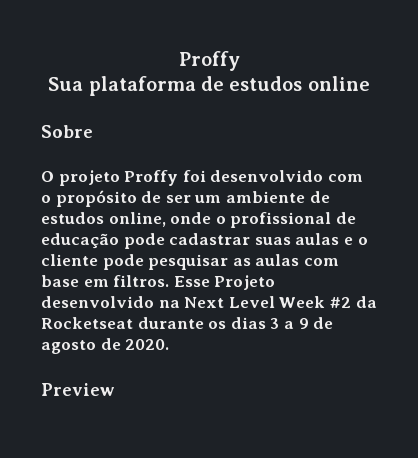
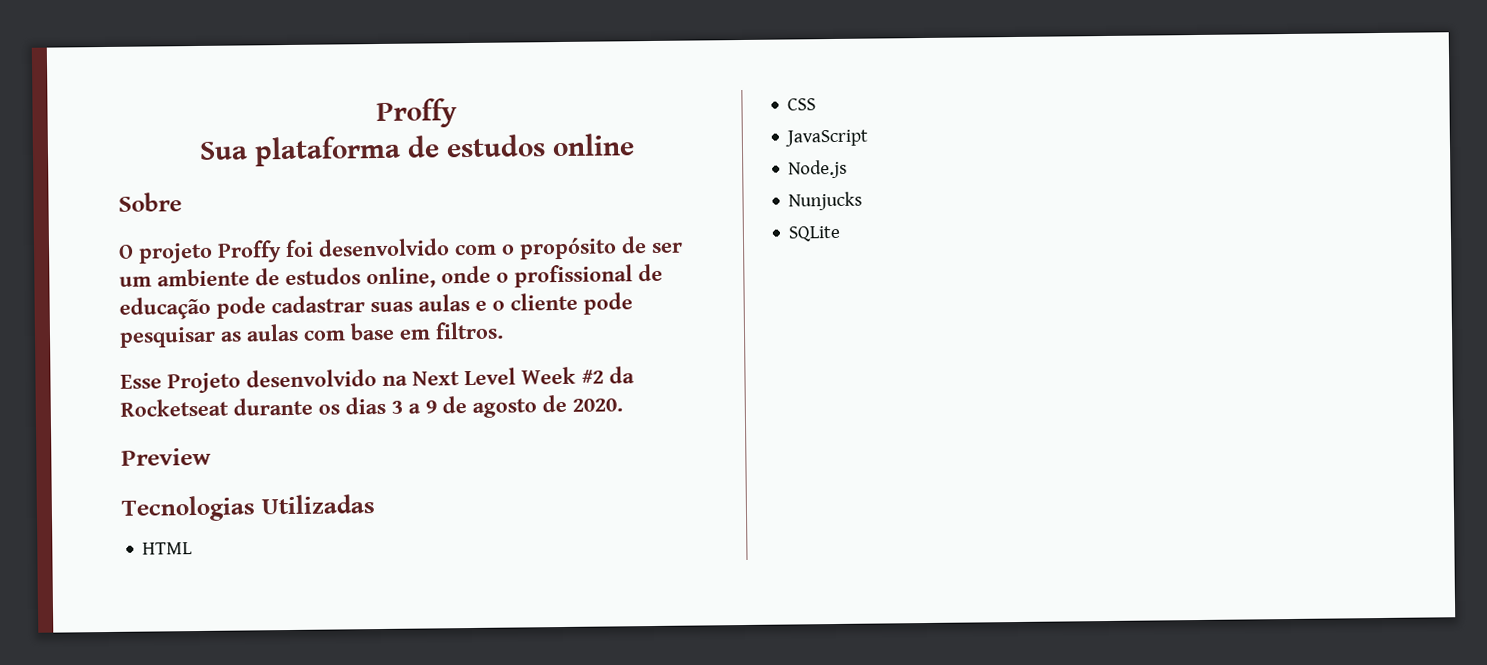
- O projeto Proffy foi desenvolvido com o propósito de ser um ambiente de estudos online, onde o profissional de educação pode cadastrar suas aulas e o cliente pode pesquisar as aulas com base em filtros. Esse Projeto desenvolvido na Next Level Week #2 da Rocketseat durante os dias 3 a 9 de agosto de 2020.
+ O projeto Proffy foi desenvolvido com o propósito de ser um ambiente de estudos online, onde o profissional de educação pode cadastrar suas aulas e o cliente pode pesquisar as aulas com base em filtros.
+ Esse Projeto desenvolvido na Next Level Week #2 da Rocketseat durante os dias 3 a 9 de agosto de 2020.
+ Tecnologias Utilizadas
+ HTML
+ CSS
+ JavaScript
+ Node.js
+ Nunjucks
+ SQLite

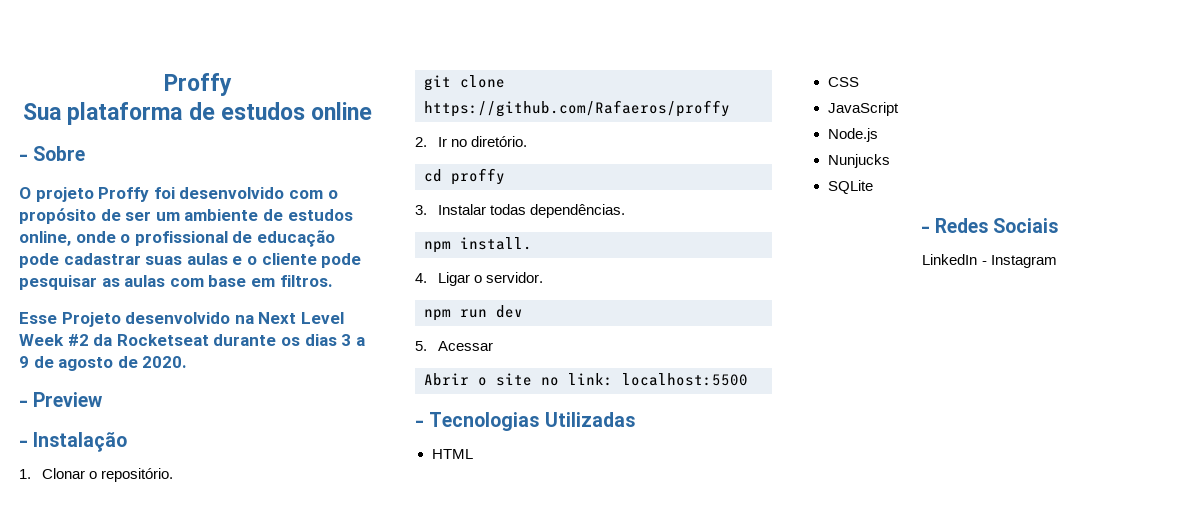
- Sobre
+ - Sobre
- Preview
+ - Preview
- Tecnologias Utilizadas
+ - Instalação
+ 1. Clonar o repositório.
+ git clone https://github.com/Rafaeros/proffy
+ 2. Ir no diretório.
+ cd proffy
+ 3. Instalar todas dependências.
+ npm install.
+ 4. Ligar o servidor.
+ npm run dev
+ 5. Acessar
+ Abrir o site no link: localhost:5500
+ - Tecnologias Utilizadas
+ - Redes Sociais
+ LinkedIn - Instagram

